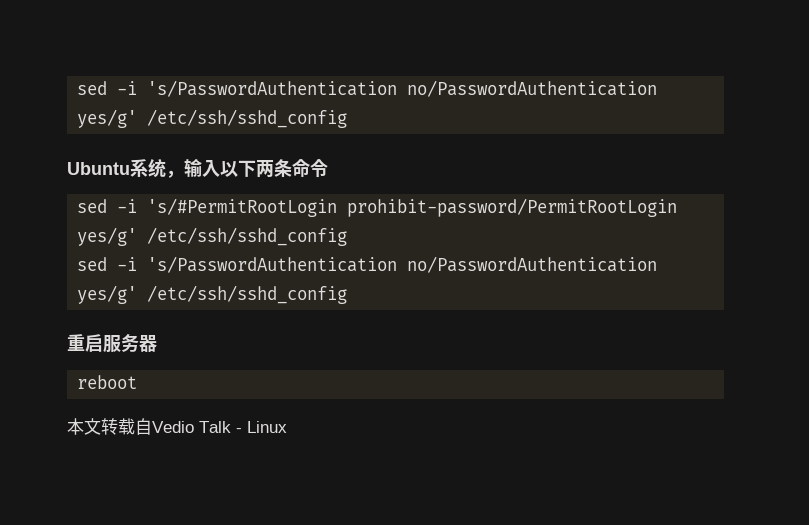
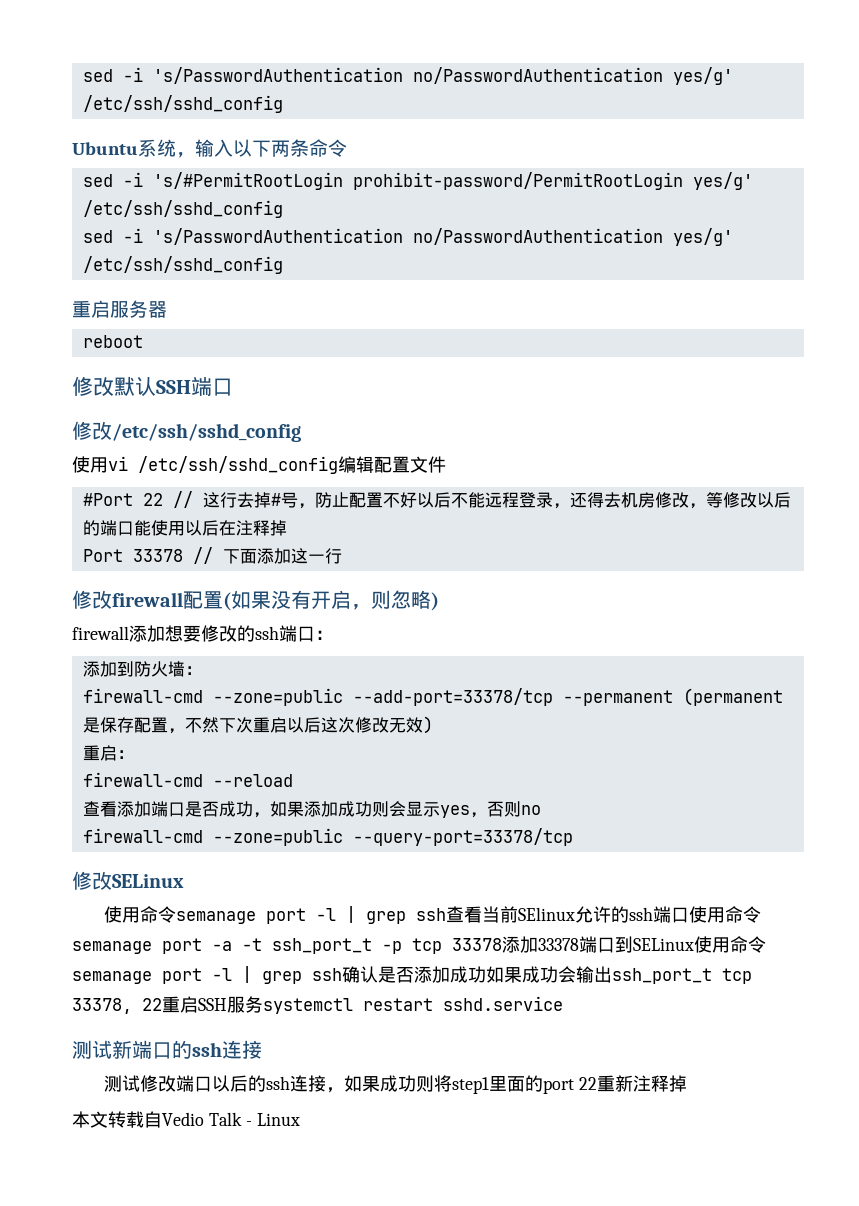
+ 修改默认SSH端口
+ 修改/etc/ssh/sshd_config
+ 使用vi /etc/ssh/sshd_config编辑配置文件
+ #Port 22 // 这行去掉#号，防止配置不好以后不能远程登录，还得去机房修改，等修改以后的端口能使用以后在注释掉
+ Port 33378 // 下面添加这一行
+ 修改firewall配置(如果没有开启，则忽略)
+ firewall添加想要修改的ssh端口：
+ 添加到防火墙：
+ firewall-cmd --zone=public --add-port=33378/tcp --permanent (permanent是保存配置，不然下次重启以后这次修改无效)
+ 重启：
+ firewall-cmd --reload
+ 查看添加端口是否成功，如果添加成功则会显示yes，否则no
+ firewall-cmd --zone=public --query-port=33378/tcp
+ 修改SELinux
+ 使用命令semanage port -l | grep ssh查看当前SElinux允许的ssh端口使用命令semanage port -a -t ssh_port_t -p tcp 33378添加33378端口到SELinux使用命令semanage port -l | grep ssh确认是否添加成功如果成功会输出ssh_port_t tcp 33378, 22重启SSH服务systemctl restart sshd.service
+ 测试新端口的ssh连接
+ 测试修改端口以后的ssh连接，如果成功则将step1里面的port 22重新注释掉

